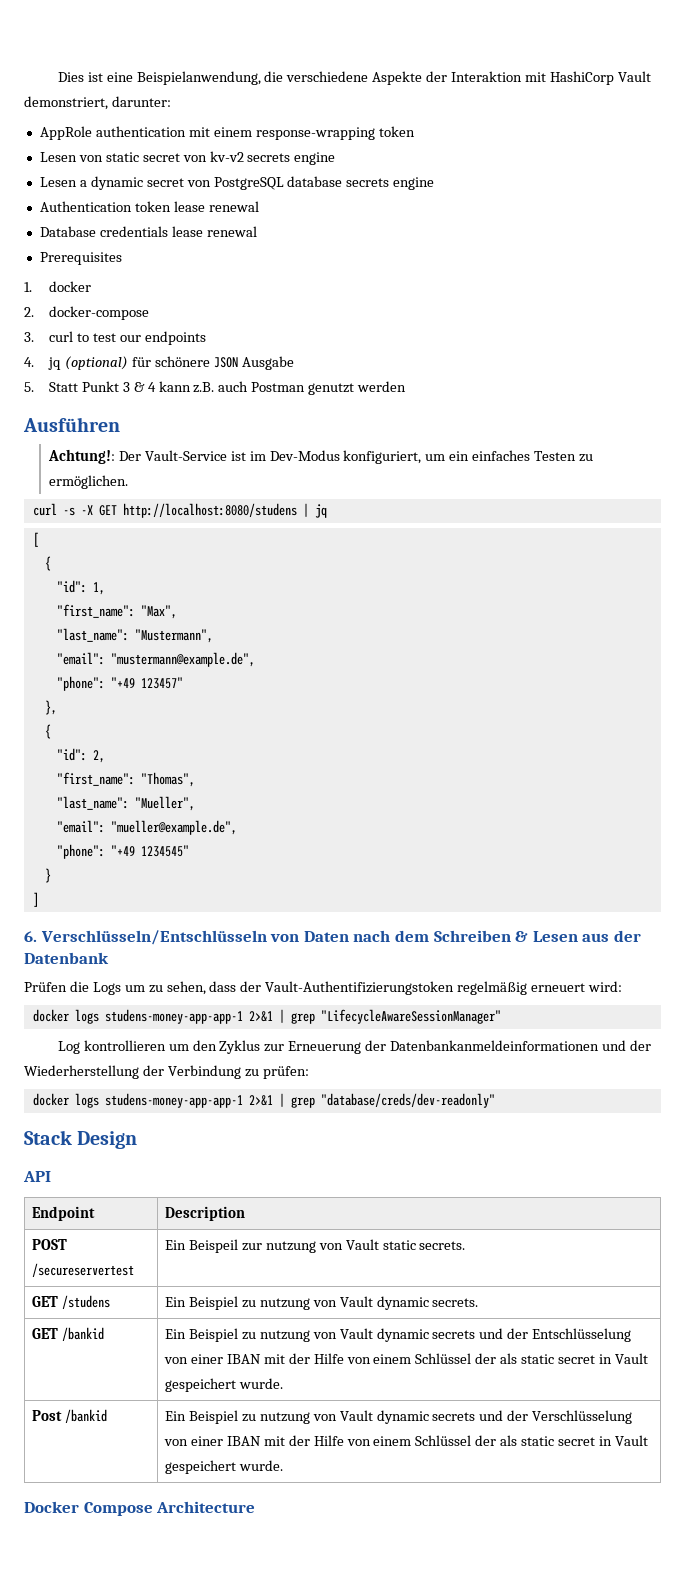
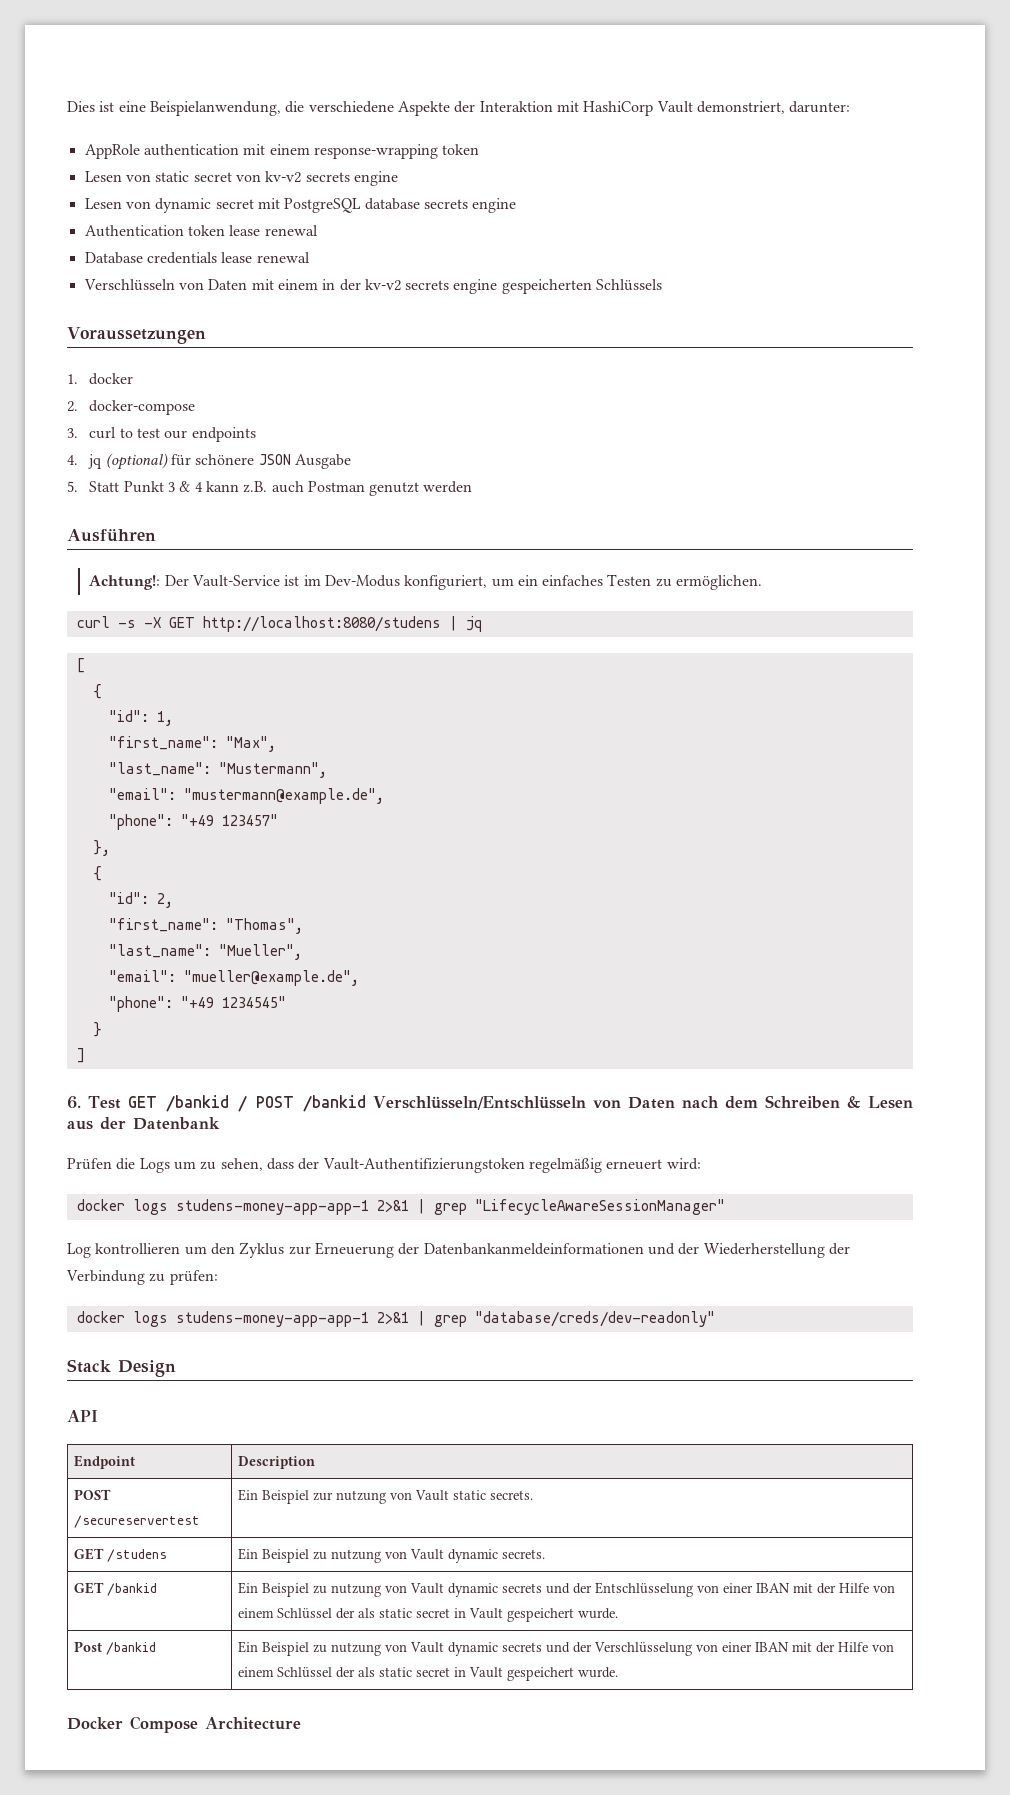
- Lesen a dynamic secret von PostgreSQL database secrets engine
+ Lesen von dynamic secret mit PostgreSQL database secrets engine
- Prerequisites
+ Verschlüsseln von Daten mit einem in der kv-v2 secrets engine gespeicherten Schlüssels
+ Voraussetzungen
- 6. Verschlüsseln/Entschlüsseln von Daten nach dem Schreiben & Lesen aus der Datenbank
+ 6. Test GET /bankid / POST /bankid Verschlüsseln/Entschlüsseln von Daten nach dem Schreiben & Lesen aus der Datenbank
- POST /secureservertest | Ein Beispeil zur nutzung von Vault static secrets.
+ POST /secureservertest | Ein Beispiel zur nutzung von Vault static secrets.

